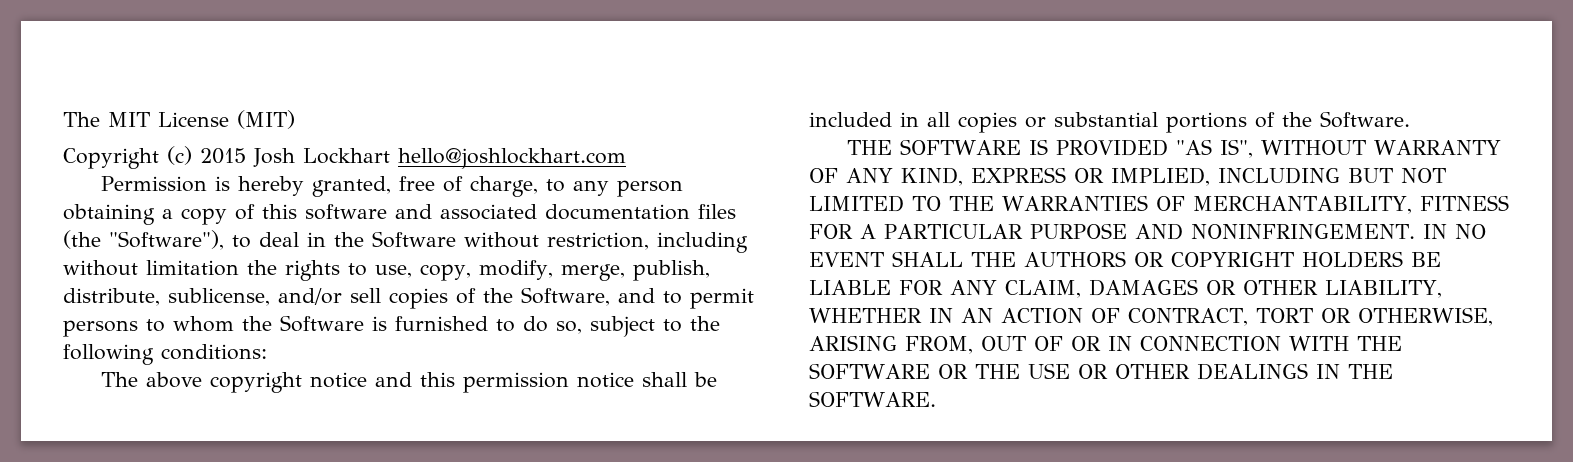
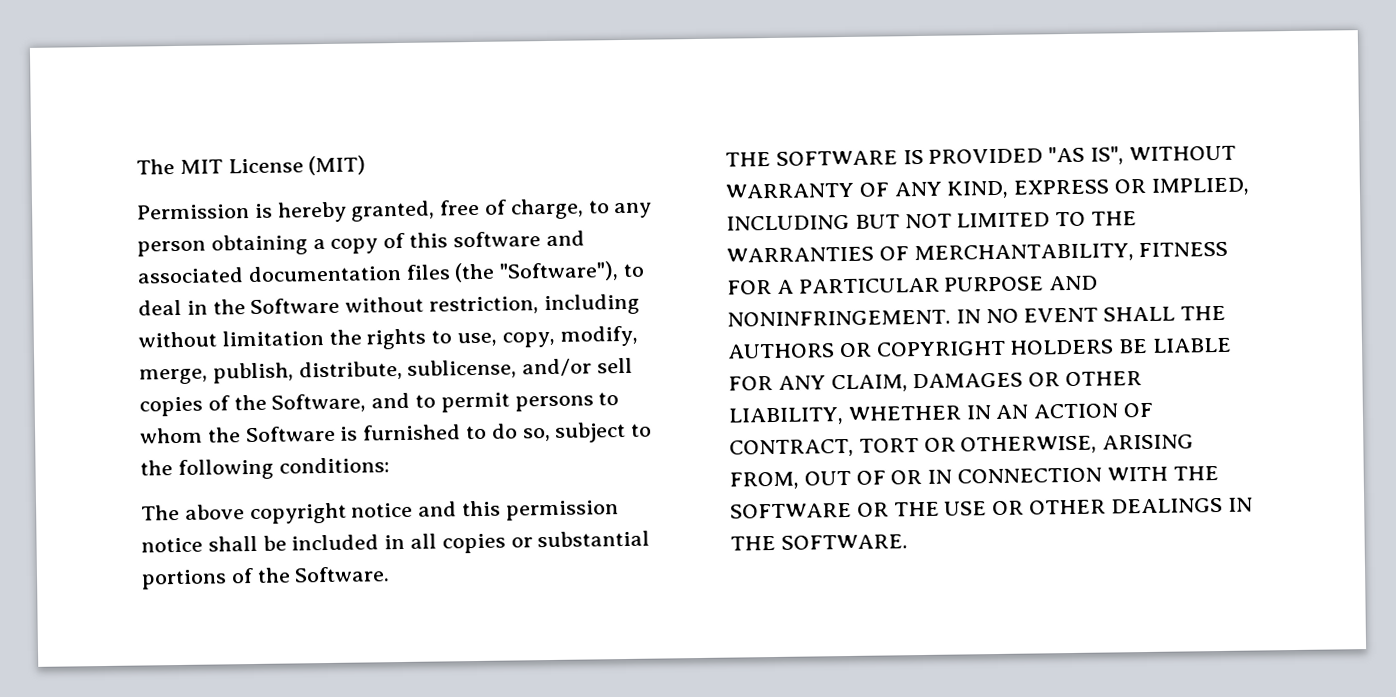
- Copyright (c) 2015 Josh Lockhart hello@joshlockhart.com

